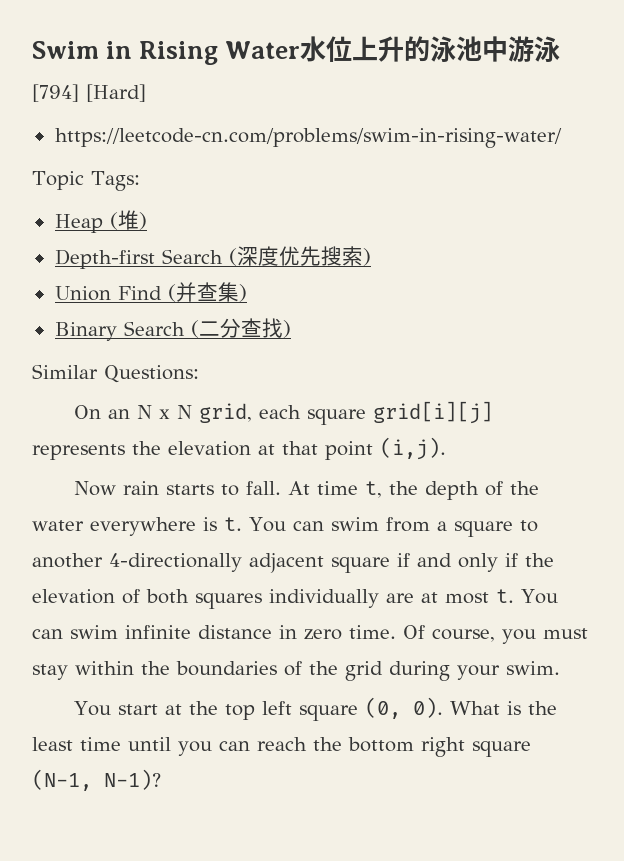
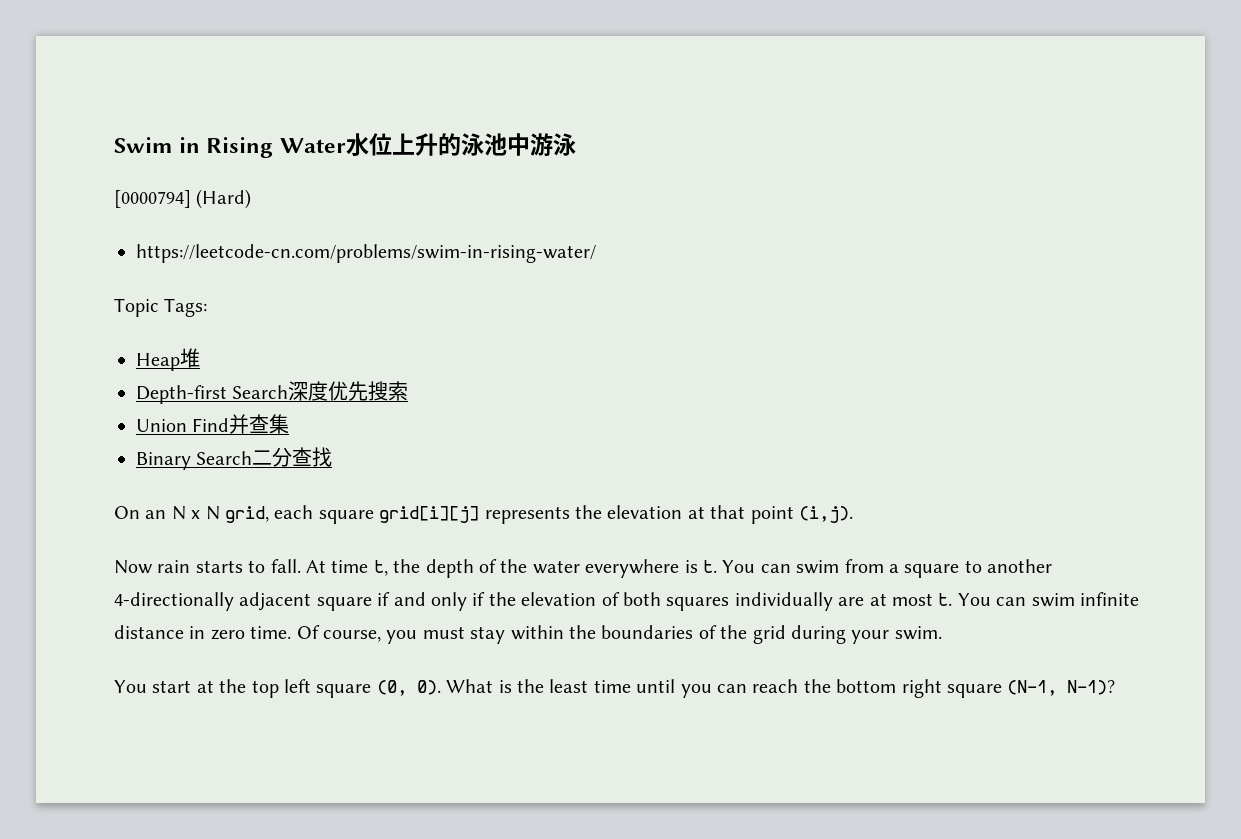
- [794] [Hard]
+ [0000794] (Hard)
- Heap (堆)
+ Heap堆
- Depth-first Search (深度优先搜索)
+ Depth-first Search深度优先搜索
- Union Find (并查集)
+ Union Find并查集
- Binary Search (二分查找)
- Similar Questions:
+ Binary Search二分查找

